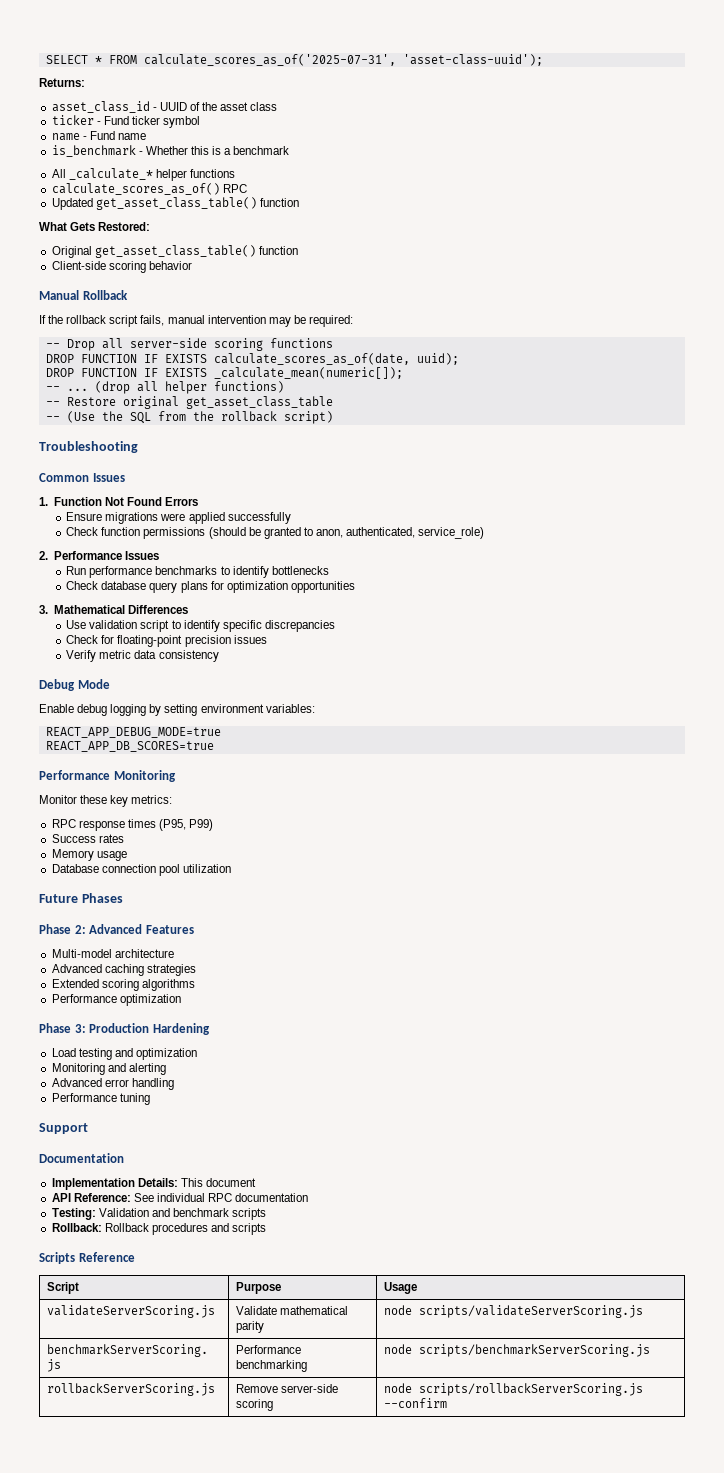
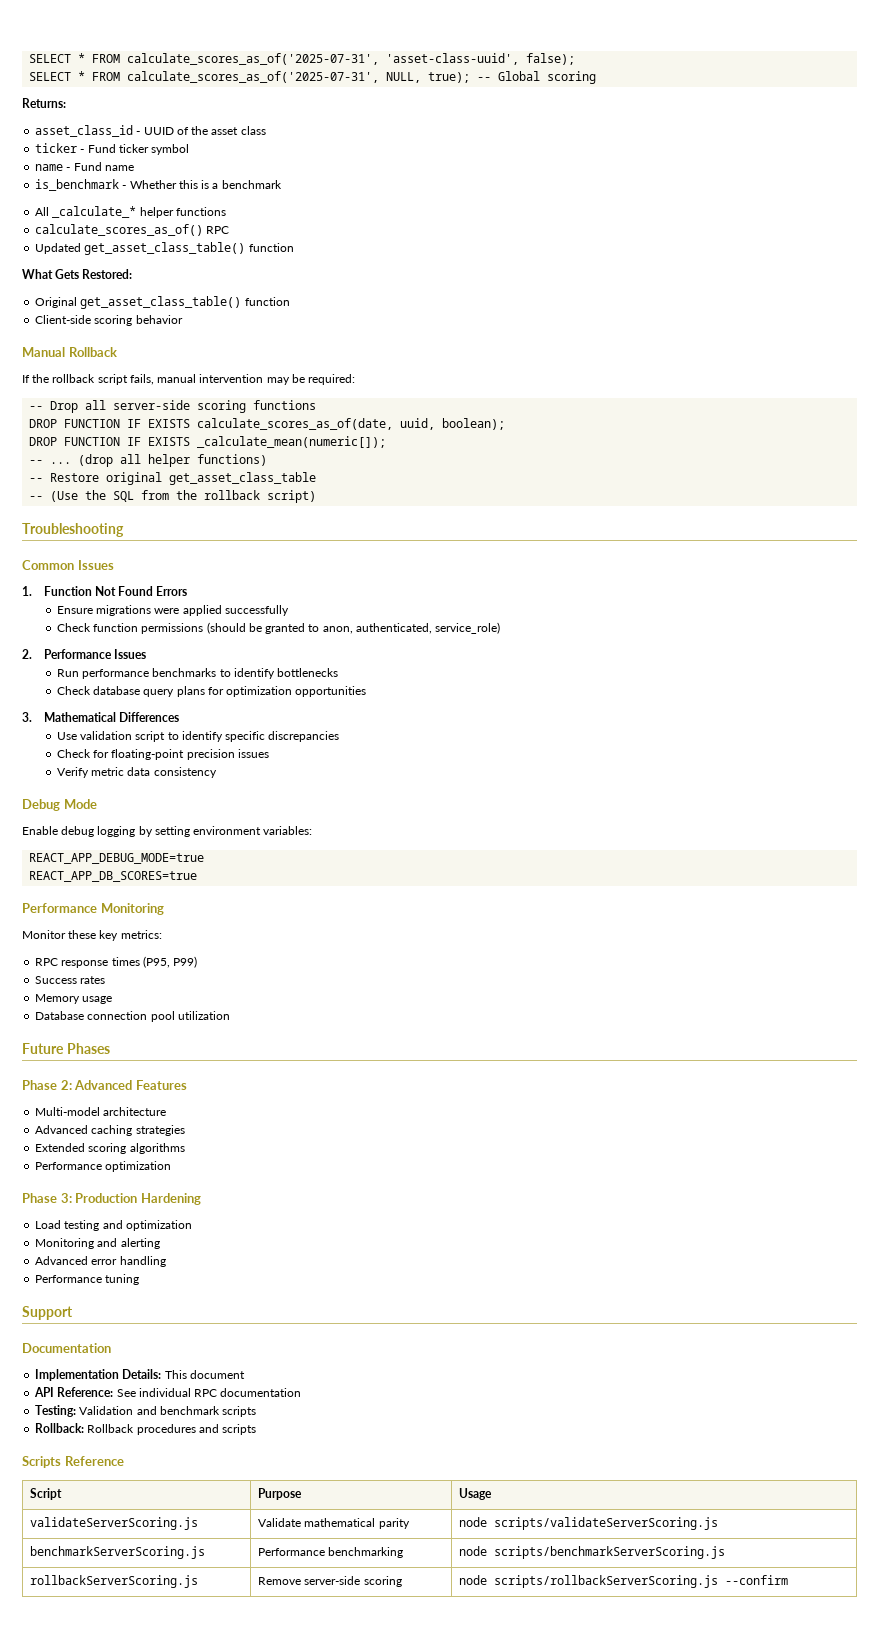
- SELECT * FROM calculate_scores_as_of('2025-07-31', 'asset-class-uuid');
+ SELECT * FROM calculate_scores_as_of('2025-07-31', 'asset-class-uuid', false);
+ SELECT * FROM calculate_scores_as_of('2025-07-31', NULL, true); -- Global scoring
- DROP FUNCTION IF EXISTS calculate_scores_as_of(date, uuid);
+ DROP FUNCTION IF EXISTS calculate_scores_as_of(date, uuid, boolean);

